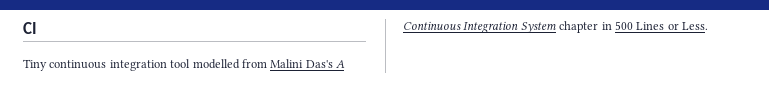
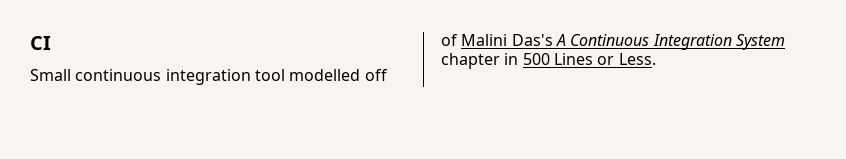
- Tiny continuous integration tool modelled from Malini Das's A Continuous Integration System chapter in 500 Lines or Less.
+ Small continuous integration tool modelled off of Malini Das's A Continuous Integration System chapter in 500 Lines or Less.

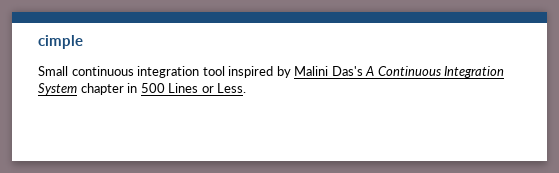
- CI
+ cimple
- Small continuous integration tool modelled off of Malini Das's A Continuous Integration System chapter in 500 Lines or Less.
+ Small continuous integration tool inspired by Malini Das's A Continuous Integration System chapter in 500 Lines or Less.

